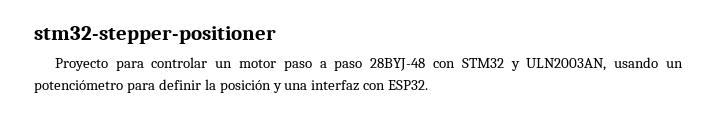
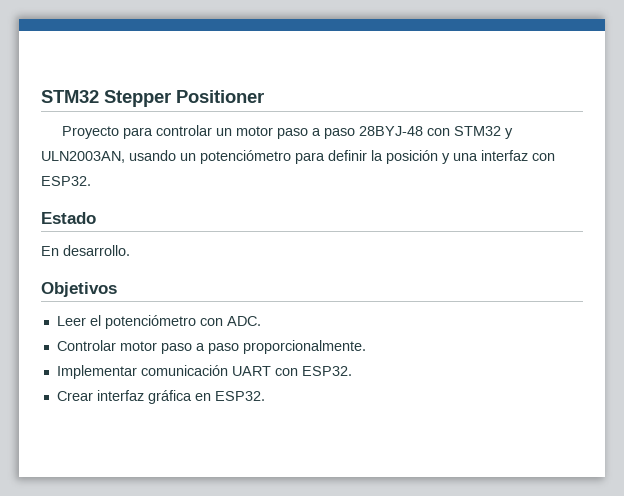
- stm32-stepper-positioner
+ STM32 Stepper Positioner
+ Estado
+ En desarrollo.
+ Objetivos
+ Leer el potenciómetro con ADC.
+ Controlar motor paso a paso proporcionalmente.
+ Implementar comunicación UART con ESP32.
+ Crear interfaz gráfica en ESP32.

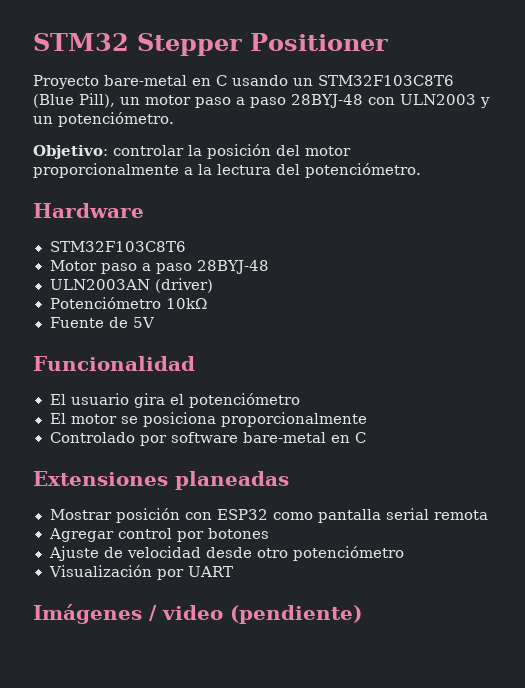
- Proyecto para controlar un motor paso a paso 28BYJ-48 con STM32 y ULN2003AN, usando un potenciómetro para definir la posición y una interfaz con ESP32.
- Estado
- En desarrollo.
- Objetivos
- Leer el potenciómetro con ADC.
- Controlar motor paso a paso proporcionalmente.
- Implementar comunicación UART con ESP32.
- Crear interfaz gráfica en ESP32.
+ Proyecto bare-metal en C usando un STM32F103C8T6 (Blue Pill), un motor paso a paso 28BYJ-48 con ULN2003 y un potenciómetro.
+ Objetivo: controlar la posición del motor proporcionalmente a la lectura del potenciómetro.
+ Hardware
+ STM32F103C8T6
+ Motor paso a paso 28BYJ-48
+ ULN2003AN (driver)
+ Potenciómetro 10kΩ
+ Fuente de 5V
+ Funcionalidad
+ El usuario gira el potenciómetro
+ El motor se posiciona proporcionalmente
+ Controlado por software bare-metal en C
+ Extensiones planeadas
+ Mostrar posición con ESP32 como pantalla serial remota
+ Agregar control por botones
+ Ajuste de velocidad desde otro potenciómetro
+ Visualización por UART
+ Imágenes / video (pendiente)

